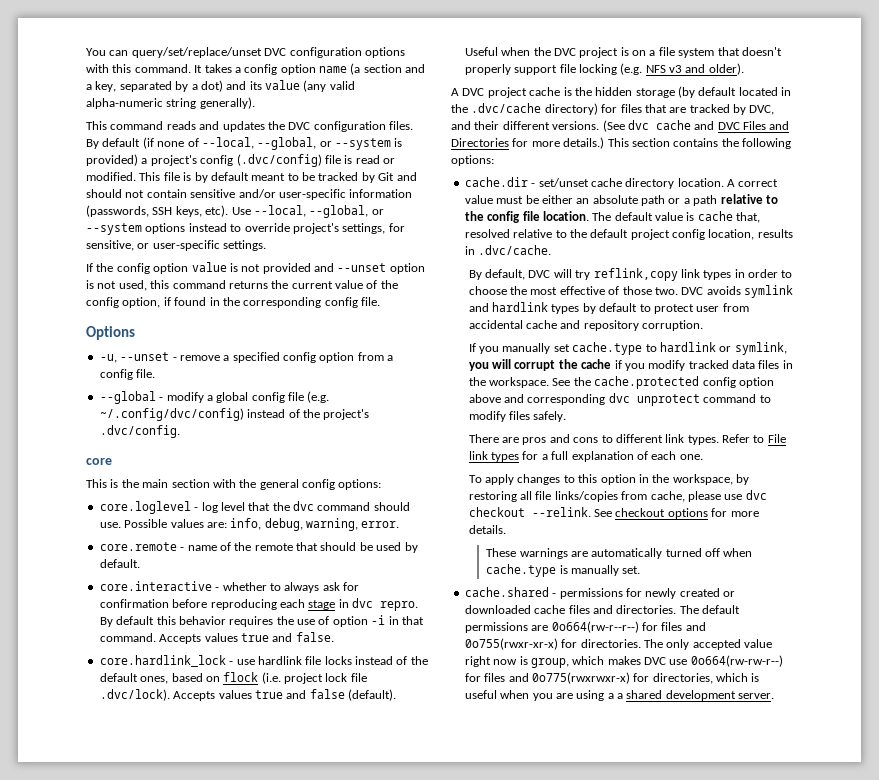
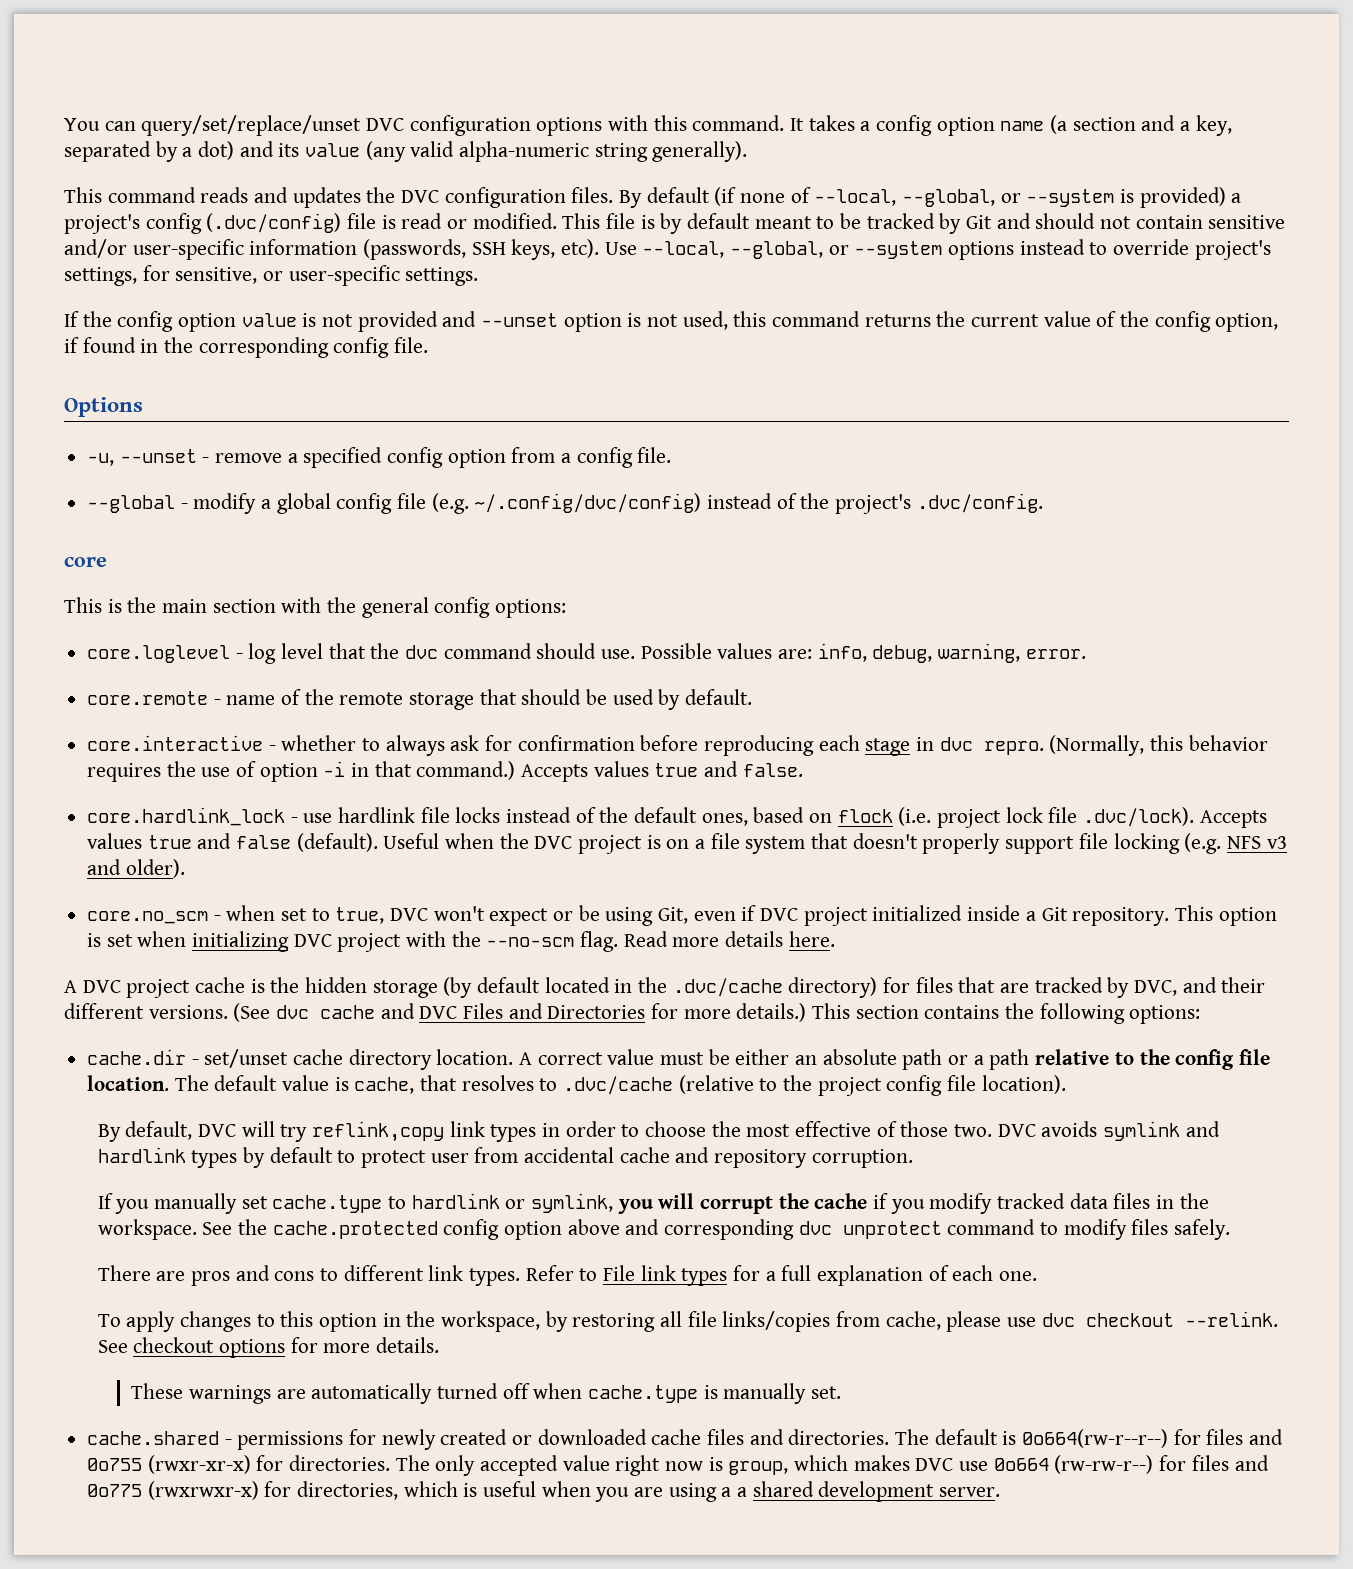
- core.remote - name of the remote that should be used by default.
+ core.remote - name of the remote storage that should be used by default.
- By default this behavior requires the use of option -i in that command.
+ (Normally, this behavior requires the use of option -i in that command.)
+ core.no_scm - when set to true, DVC won't expect or be using Git, even if DVC project initialized inside a Git repository. This option is set when initializing DVC project with the --no-scm flag. Read more details here.
- The default value is cache that, resolved relative to the default project config location, results in .dvc/cache.
+ The default value is cache, that resolves to .dvc/cache (relative to the project config file location).
- The default permissions are 0o664(rw-r--r--) for files and 0o755(rwxr-xr-x) for directories.
+ The default is 0o664(rw-r--r--) for files and 0o755 (rwxr-xr-x) for directories.
- The only accepted value right now is group, which makes DVC use 0o664(rw-rw-r--) for files and 0o775(rwxrwxr-x) for directories, which is useful when you are using a a shared development server.
+ The only accepted value right now is group, which makes DVC use 0o664 (rw-rw-r--) for files and 0o775 (rwxrwxr-x) for directories, which is useful when you are using a a shared development server.

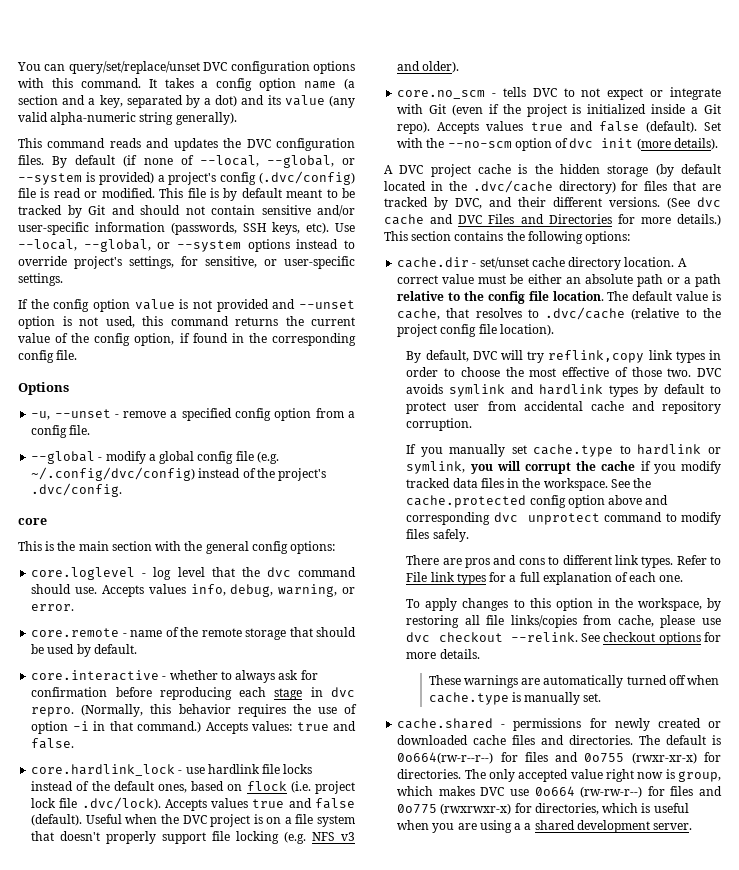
- Possible values are: info, debug, warning, error.
+ Accepts values info, debug, warning, or error.
- Accepts values true and false.
+ Accepts values: true and false.
- core.no_scm - when set to true, DVC won't expect or be using Git, even if DVC project initialized inside a Git repository. This option is set when initializing DVC project with the --no-scm flag. Read more details here.
+ core.no_scm - tells DVC to not expect or integrate with Git (even if the project is initialized inside a Git repo). Accepts values true and false (default). Set with the --no-scm option of dvc init (more details).

